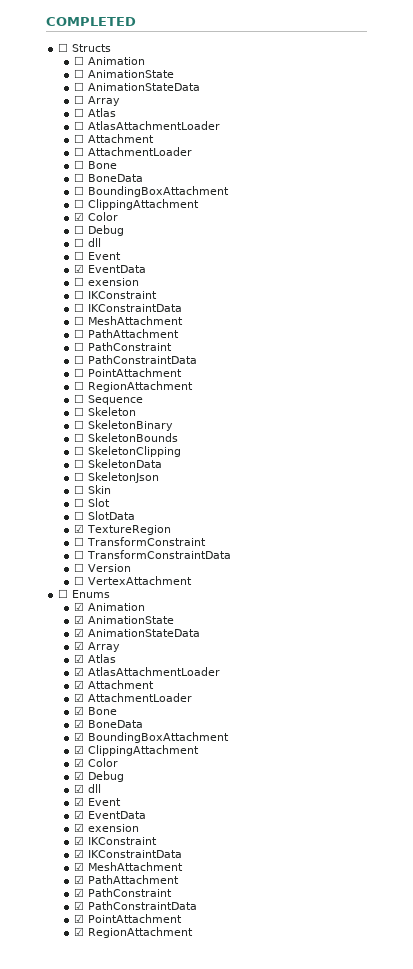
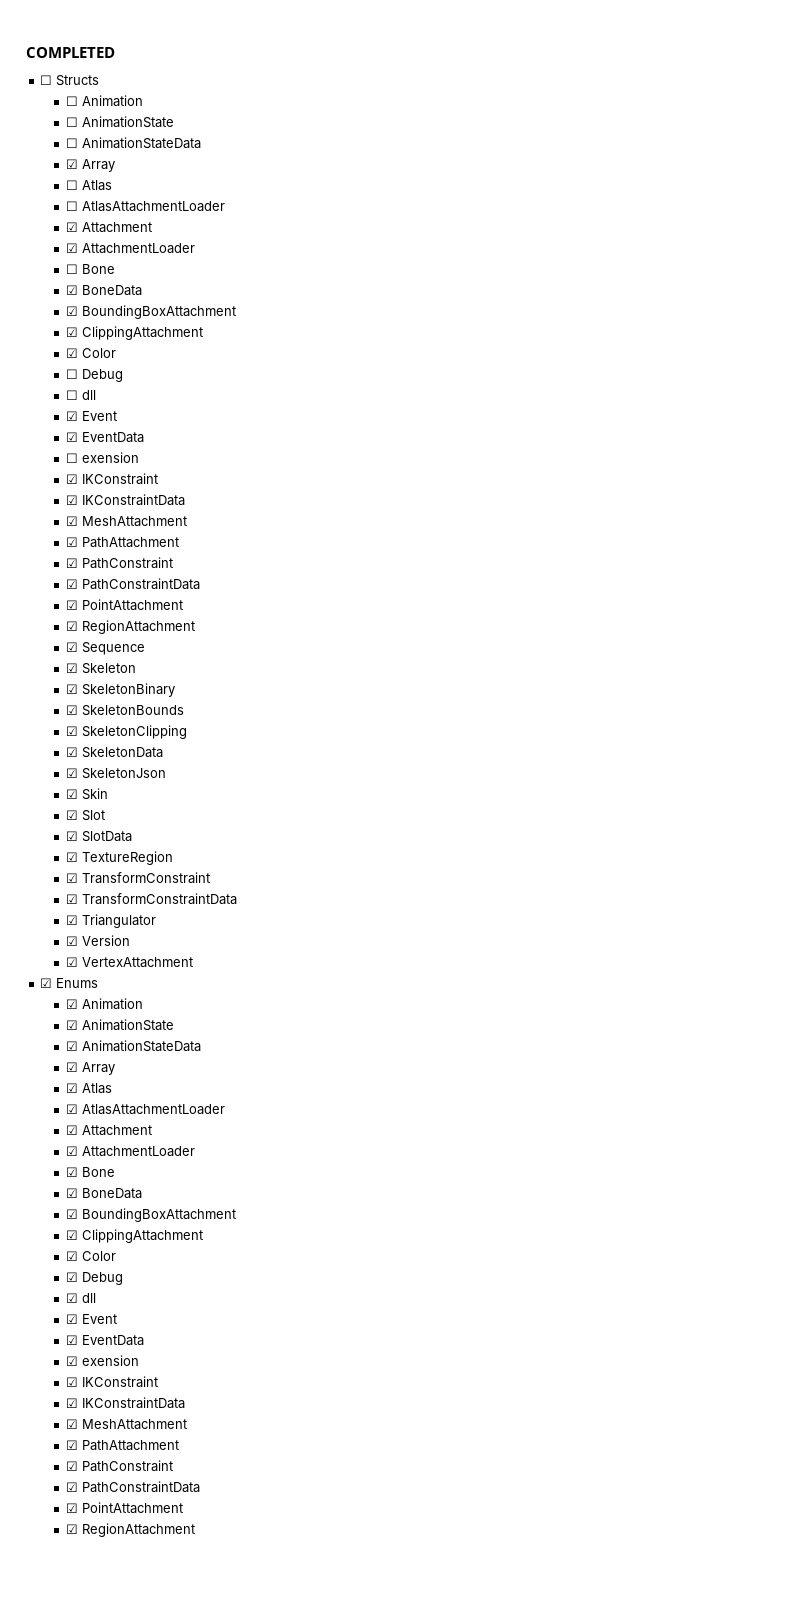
  ☐ AnimationStateData
- ☐ Array
+ ☑ Array
  ☐ AtlasAttachmentLoader
- ☐ Attachment
- ☐ AttachmentLoader
+ ☑ Attachment
+ ☑ AttachmentLoader
  ☐ Bone
- ☐ BoneData
- ☐ BoundingBoxAttachment
- ☐ ClippingAttachment
+ ☑ BoneData
+ ☑ BoundingBoxAttachment
+ ☑ ClippingAttachment
  ☐ dll
- ☐ Event
+ ☑ Event
  ☐ exension
- ☐ IKConstraint
- ☐ IKConstraintData
- ☐ MeshAttachment
- ☐ PathAttachment
- ☐ PathConstraint
- ☐ PathConstraintData
- ☐ PointAttachment
- ☐ RegionAttachment
+ ☑ IKConstraint
+ ☑ IKConstraintData
+ ☑ MeshAttachment
+ ☑ PathAttachment
+ ☑ PathConstraint
+ ☑ PathConstraintData
+ ☑ PointAttachment
+ ☑ RegionAttachment
- ☐ Sequence
+ ☑ Sequence
- ☐ Skeleton
+ ☑ Skeleton
- ☐ SkeletonBinary
+ ☑ SkeletonBinary
- ☐ SkeletonBounds
+ ☑ SkeletonBounds
- ☐ SkeletonClipping
+ ☑ SkeletonClipping
- ☐ SkeletonData
+ ☑ SkeletonData
- ☐ SkeletonJson
+ ☑ SkeletonJson
- ☐ Skin
+ ☑ Skin
- ☐ Slot
+ ☑ Slot
- ☐ SlotData
+ ☑ SlotData
- ☐ TransformConstraint
+ ☑ TransformConstraint
- ☐ TransformConstraintData
+ ☑ TransformConstraintData
- ☐ Version
+ ☑ Triangulator
+ ☑ Version
- ☐ VertexAttachment
+ ☑ VertexAttachment
- ☐ Enums
+ ☑ Enums

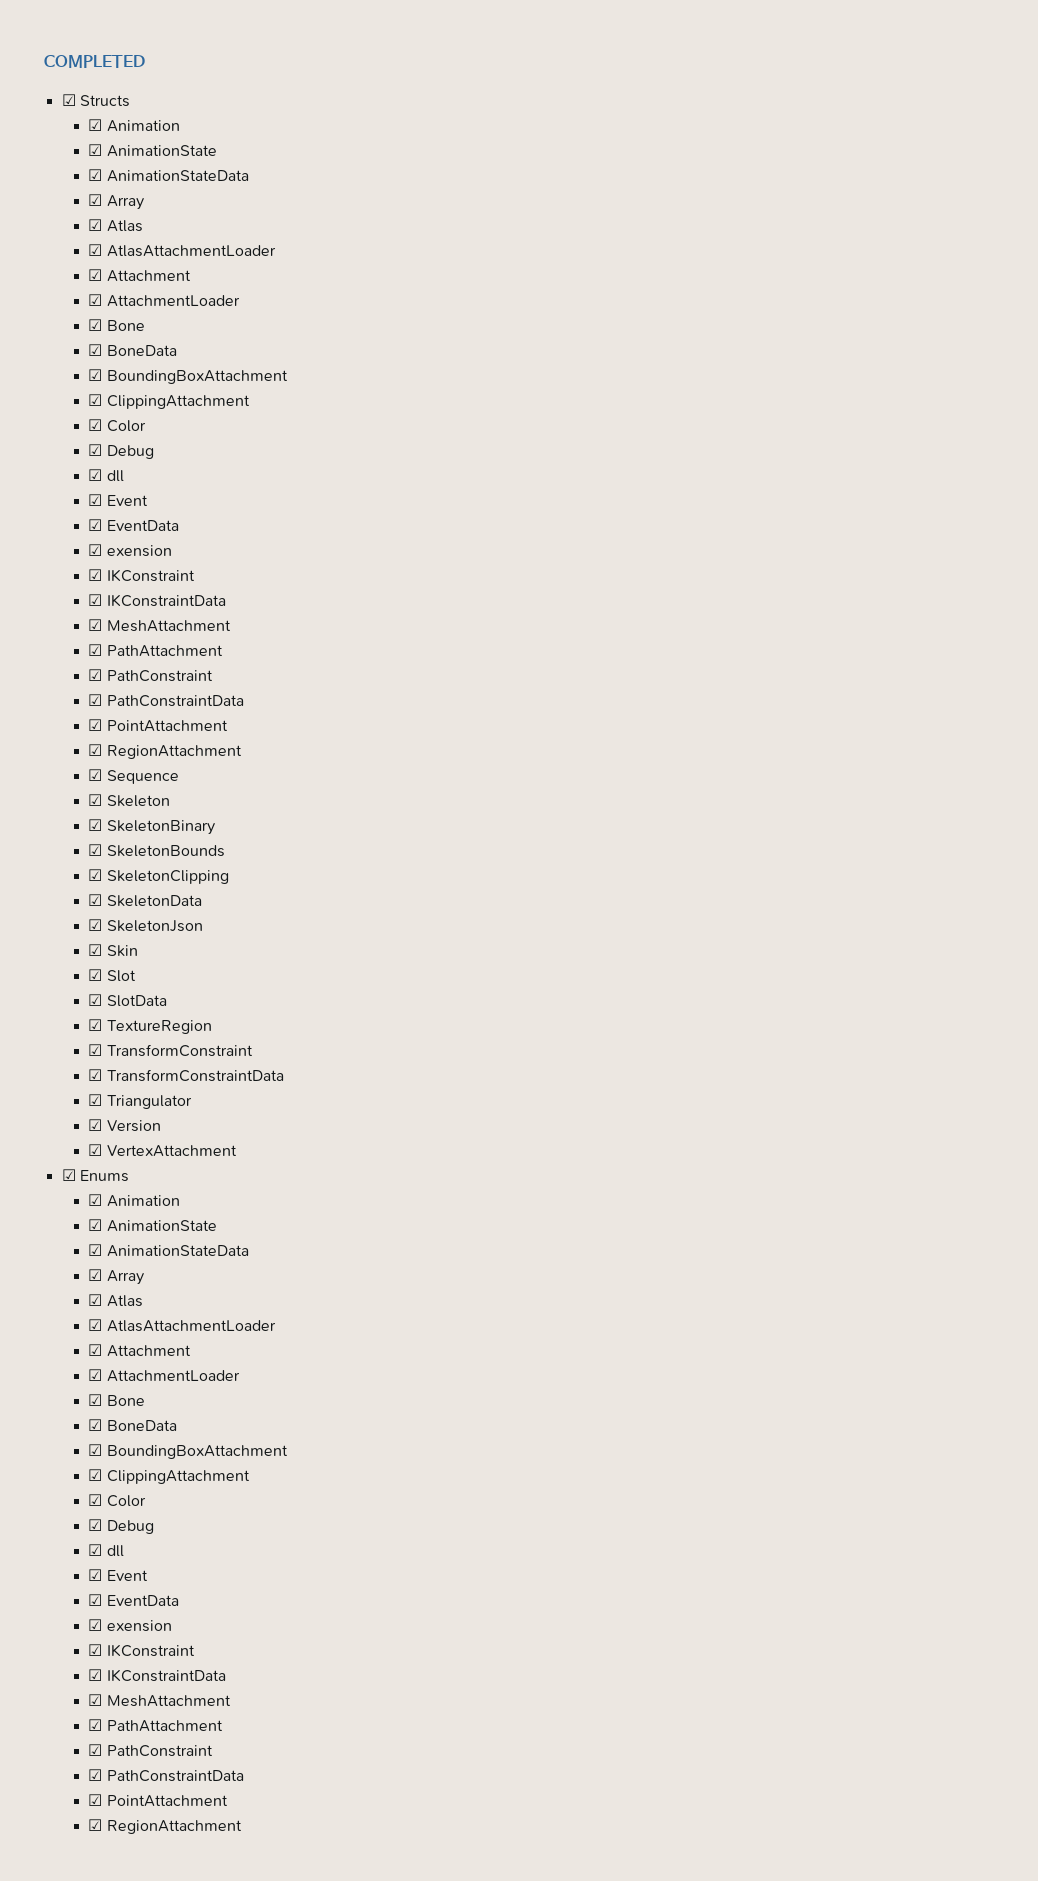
- ☐ Structs
- ☐ Animation
- ☐ AnimationState
- ☐ AnimationStateData
+ ☑ Structs
+ ☑ Animation
+ ☑ AnimationState
+ ☑ AnimationStateData
  ☑ Array
- ☐ Atlas
- ☐ AtlasAttachmentLoader
+ ☑ Atlas
+ ☑ AtlasAttachmentLoader
  ☑ Attachment
  ☑ AttachmentLoader
- ☐ Bone
+ ☑ Bone
  ☑ BoneData
  ☑ BoundingBoxAttachment
  ☑ ClippingAttachment
  ☑ Color
- ☐ Debug
- ☐ dll
+ ☑ Debug
+ ☑ dll
  ☑ Event
  ☑ EventData
- ☐ exension
+ ☑ exension

